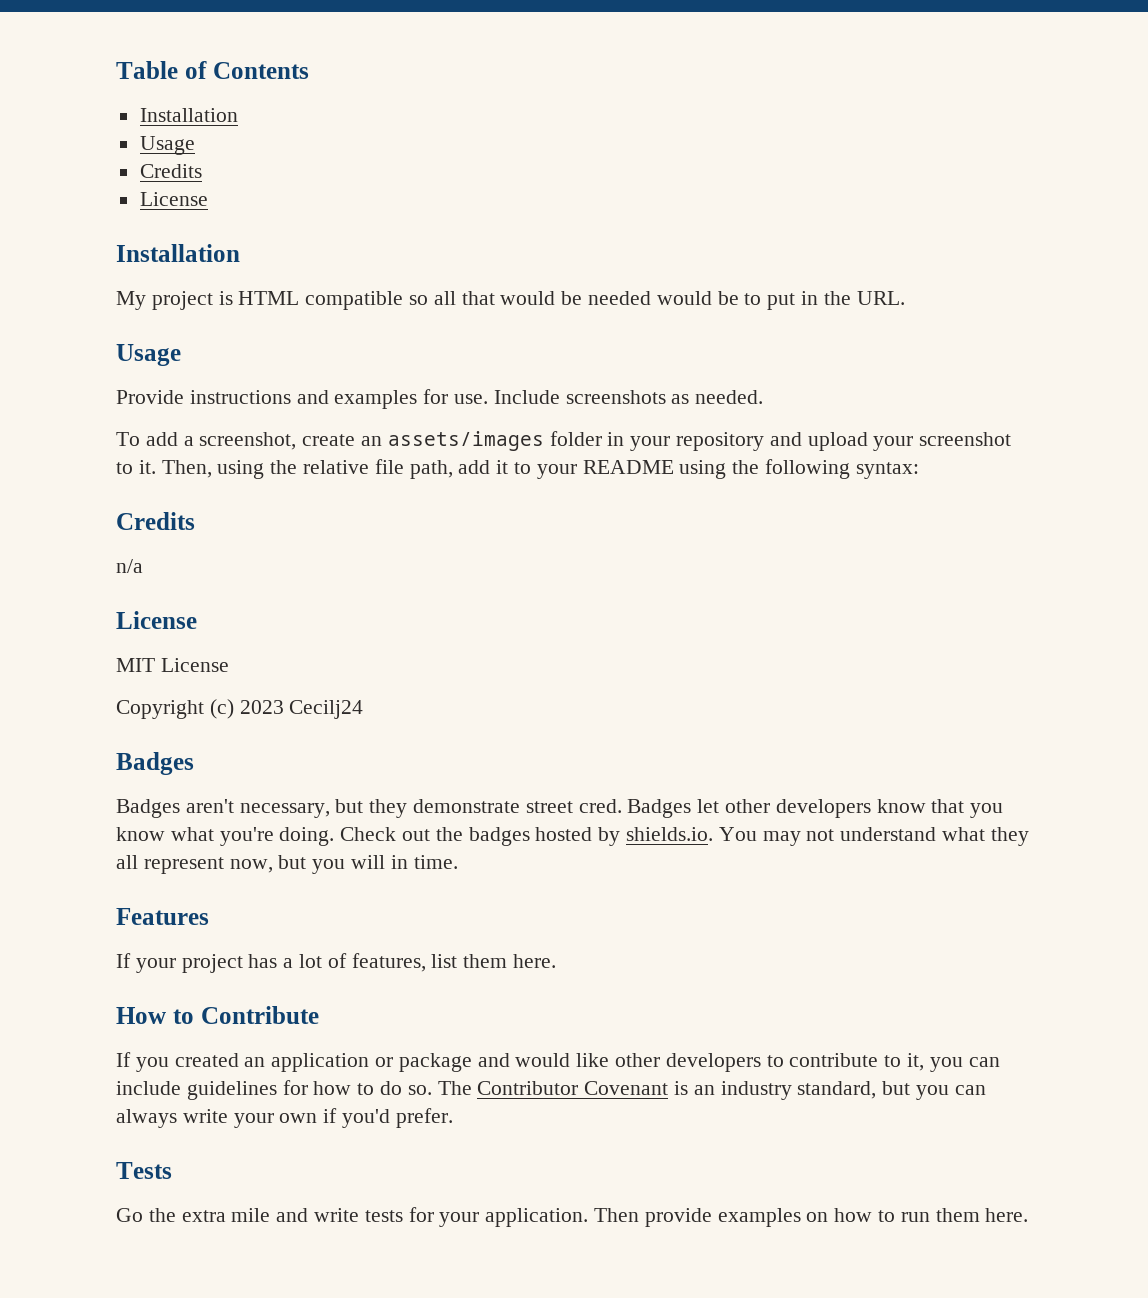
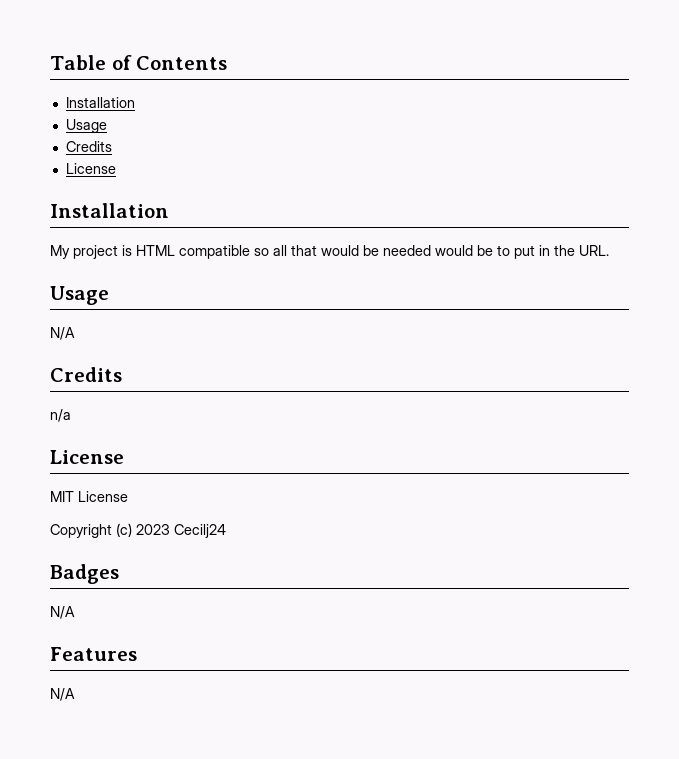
  My project is HTML compatible so all that would be needed would be to put in the URL.
  Usage
- Provide instructions and examples for use. Include screenshots as needed.
- To add a screenshot, create an assets/images folder in your repository and upload your screenshot to it. Then, using the relative file path, add it to your README using the following syntax:
+ N/A
  Copyright (c) 2023 Cecilj24
  Badges
- Badges aren't necessary, but they demonstrate street cred. Badges let other developers know that you know what you're doing. Check out the badges hosted by shields.io. You may not understand what they all represent now, but you will in time.
+ N/A
  Features
- If your project has a lot of features, list them here.
- How to Contribute
- If you created an application or package and would like other developers to contribute to it, you can include guidelines for how to do so. The Contributor Covenant is an industry standard, but you can always write your own if you'd prefer.
- Tests
- Go the extra mile and write tests for your application. Then provide examples on how to run them here.
+ N/A

